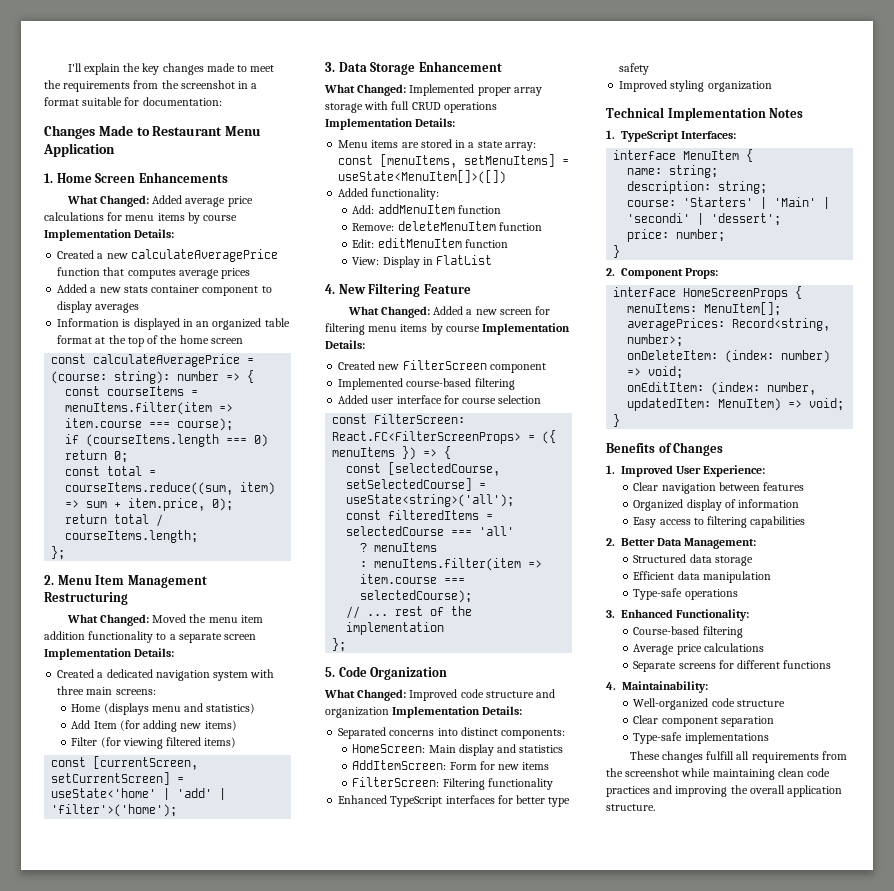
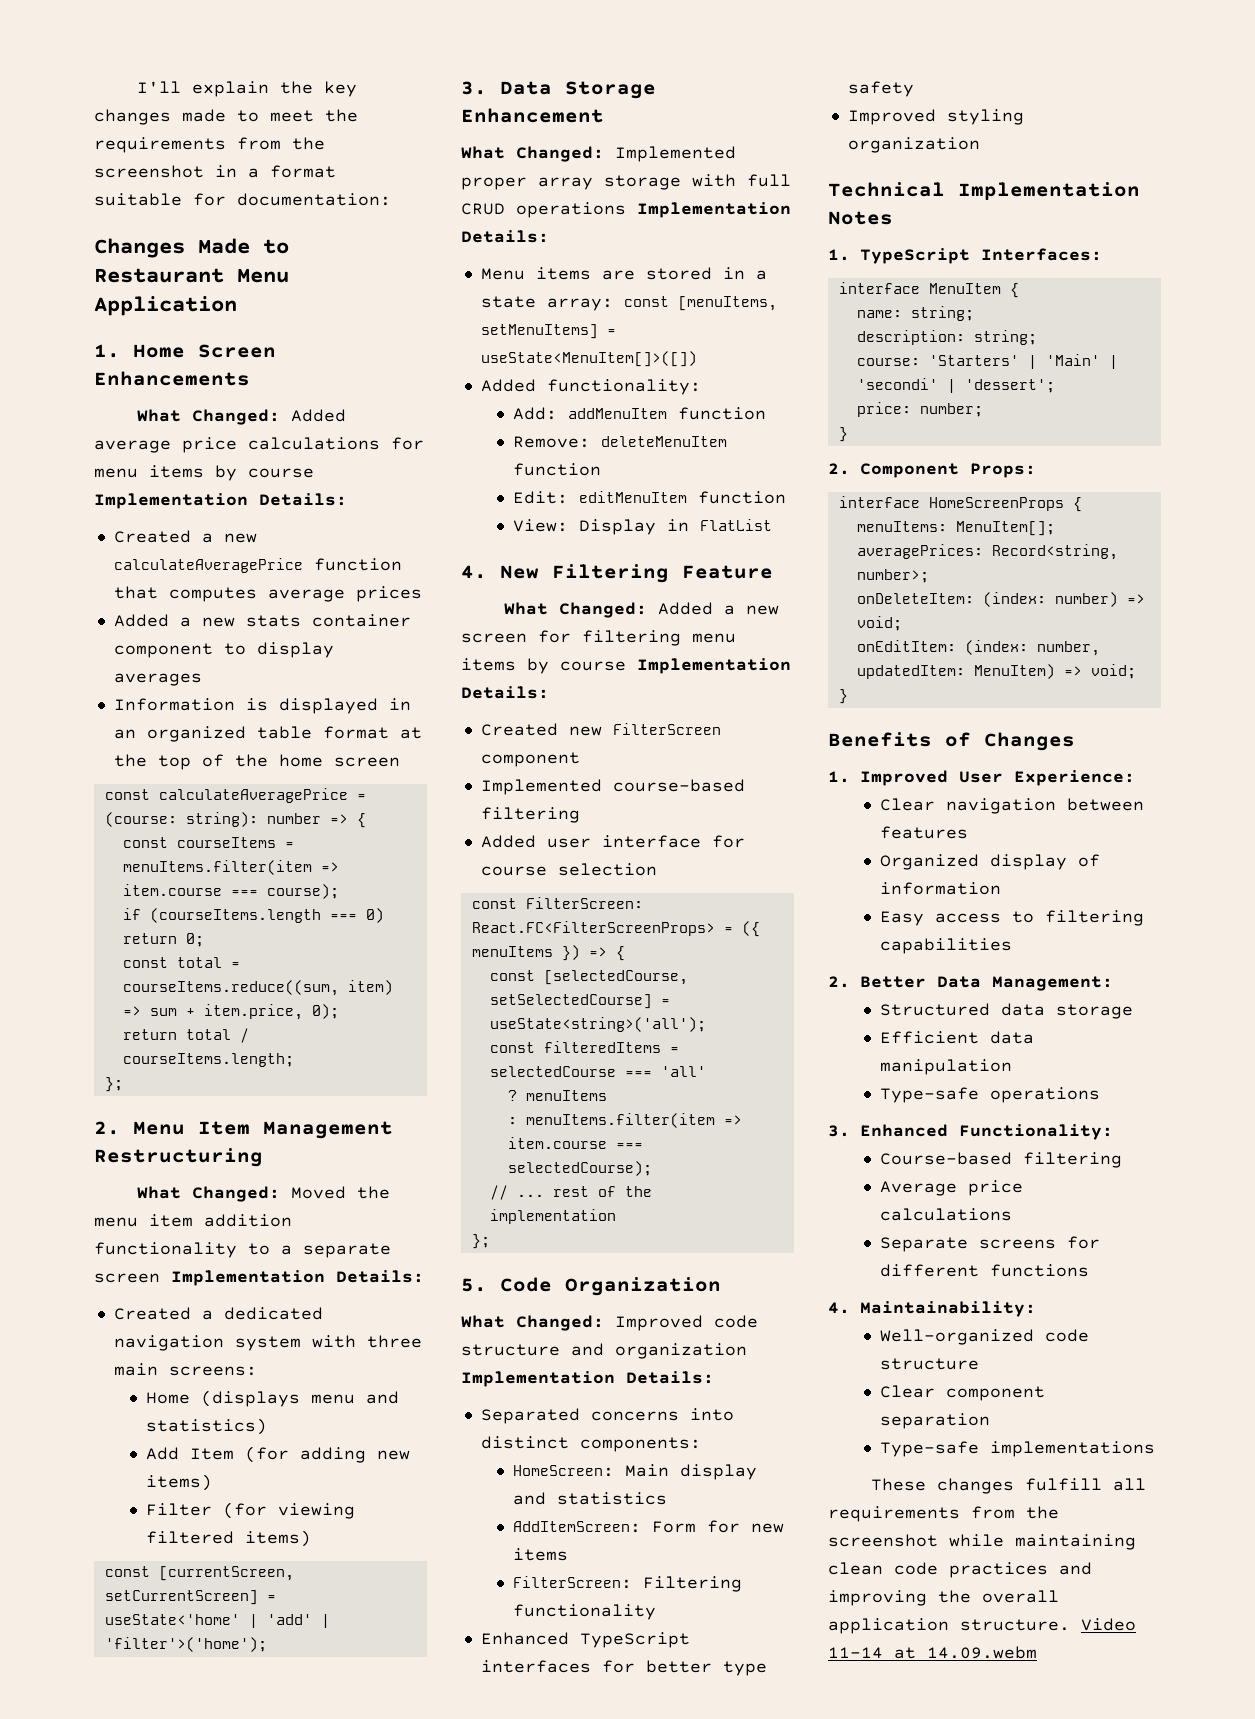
+ Video 11-14 at 14.09.webm

